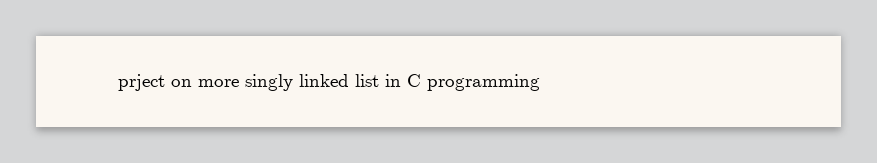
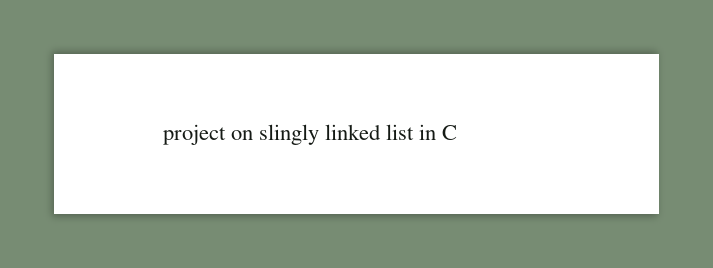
- prject on more singly linked list in C programming
+ project on slingly linked list in C

